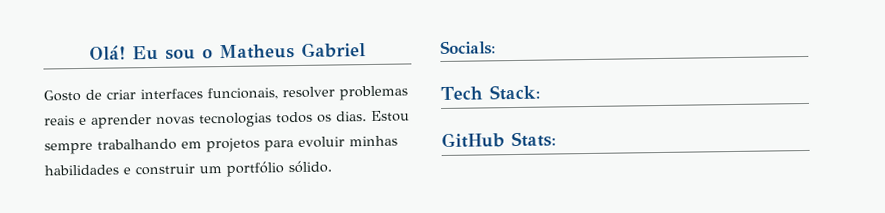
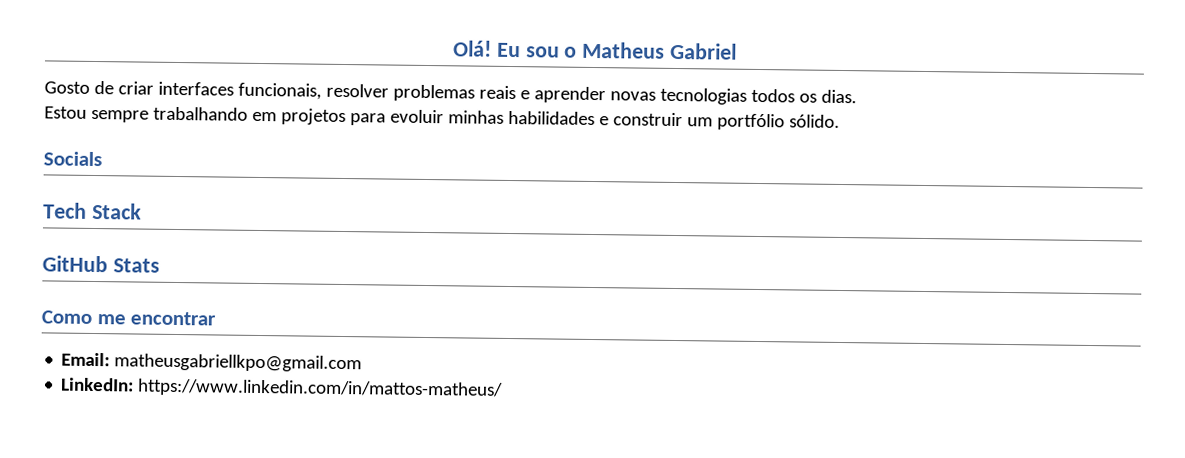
- Gosto de criar interfaces funcionais, resolver problemas reais e aprender novas tecnologias todos os dias. Estou sempre trabalhando em projetos para evoluir minhas habilidades e construir um portfólio sólido.
+ Gosto de criar interfaces funcionais, resolver problemas reais e aprender novas tecnologias todos os dias.
+ Estou sempre trabalhando em projetos para evoluir minhas habilidades e construir um portfólio sólido.
- Socials:
+ Socials
- Tech Stack:
+ Tech Stack
- GitHub Stats:
+ GitHub Stats
+ Como me encontrar
+ Email: matheusgabriellkpo@gmail.com
+ LinkedIn: https://www.linkedin.com/in/mattos-matheus/

